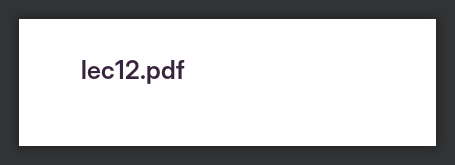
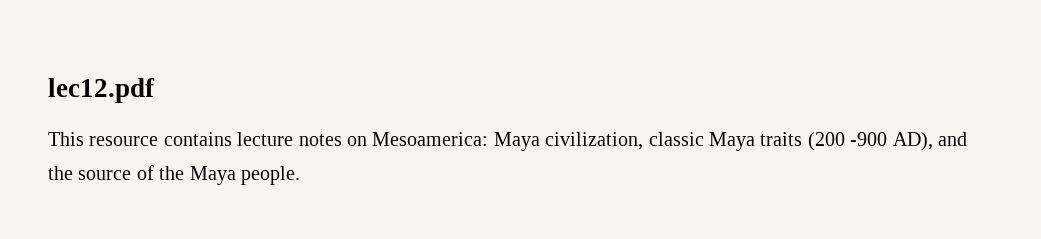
+ This resource contains lecture notes on Mesoamerica: Maya civilization, classic Maya traits (200 -900 AD), and the source of the Maya people.

